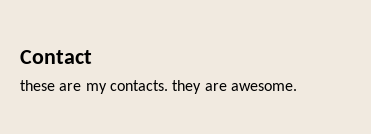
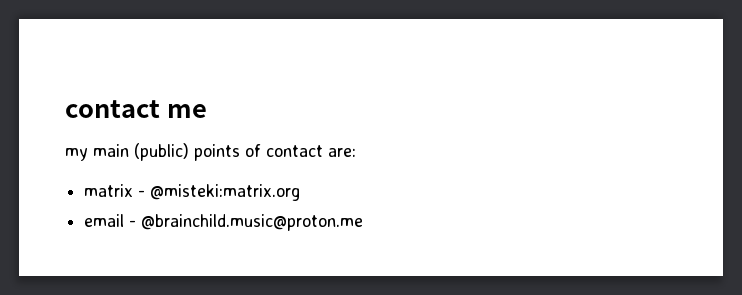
- Contact
- these are my contacts. they are awesome.
+ contact me
+ my main (public) points of contact are:
+ matrix - @misteki:matrix.org
+ email - @brainchild.music@proton.me

